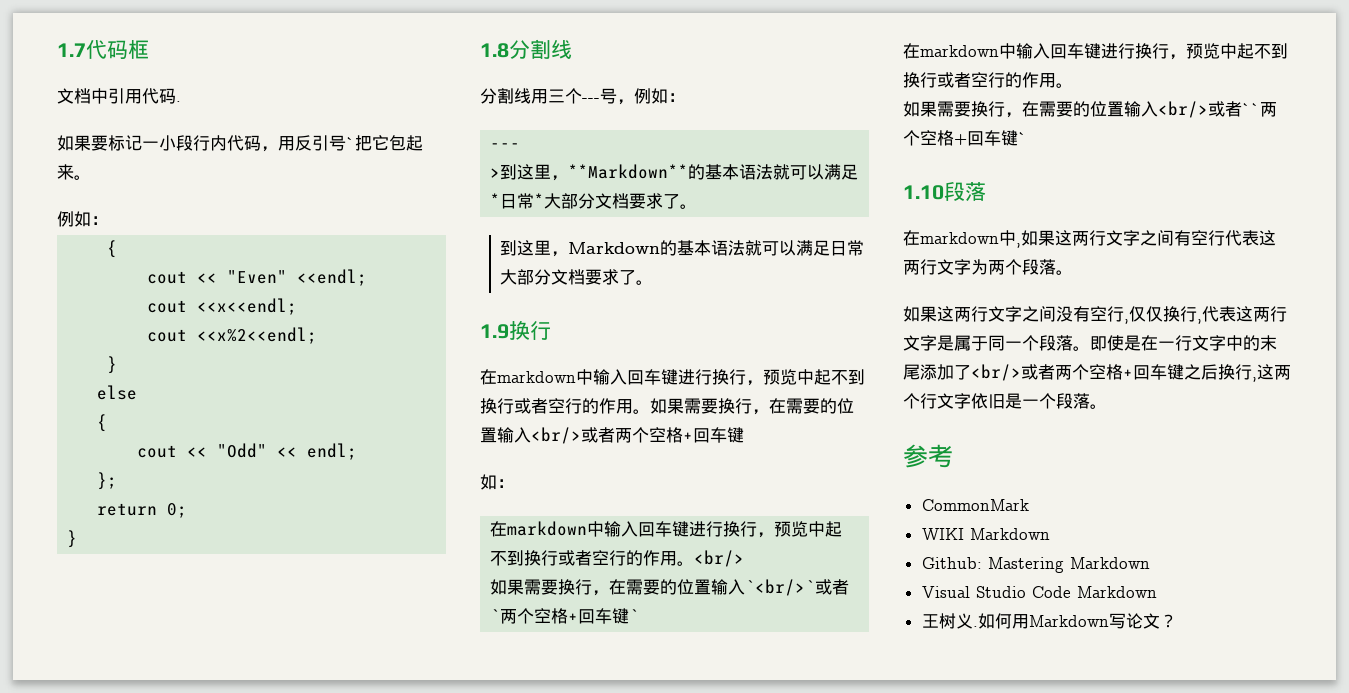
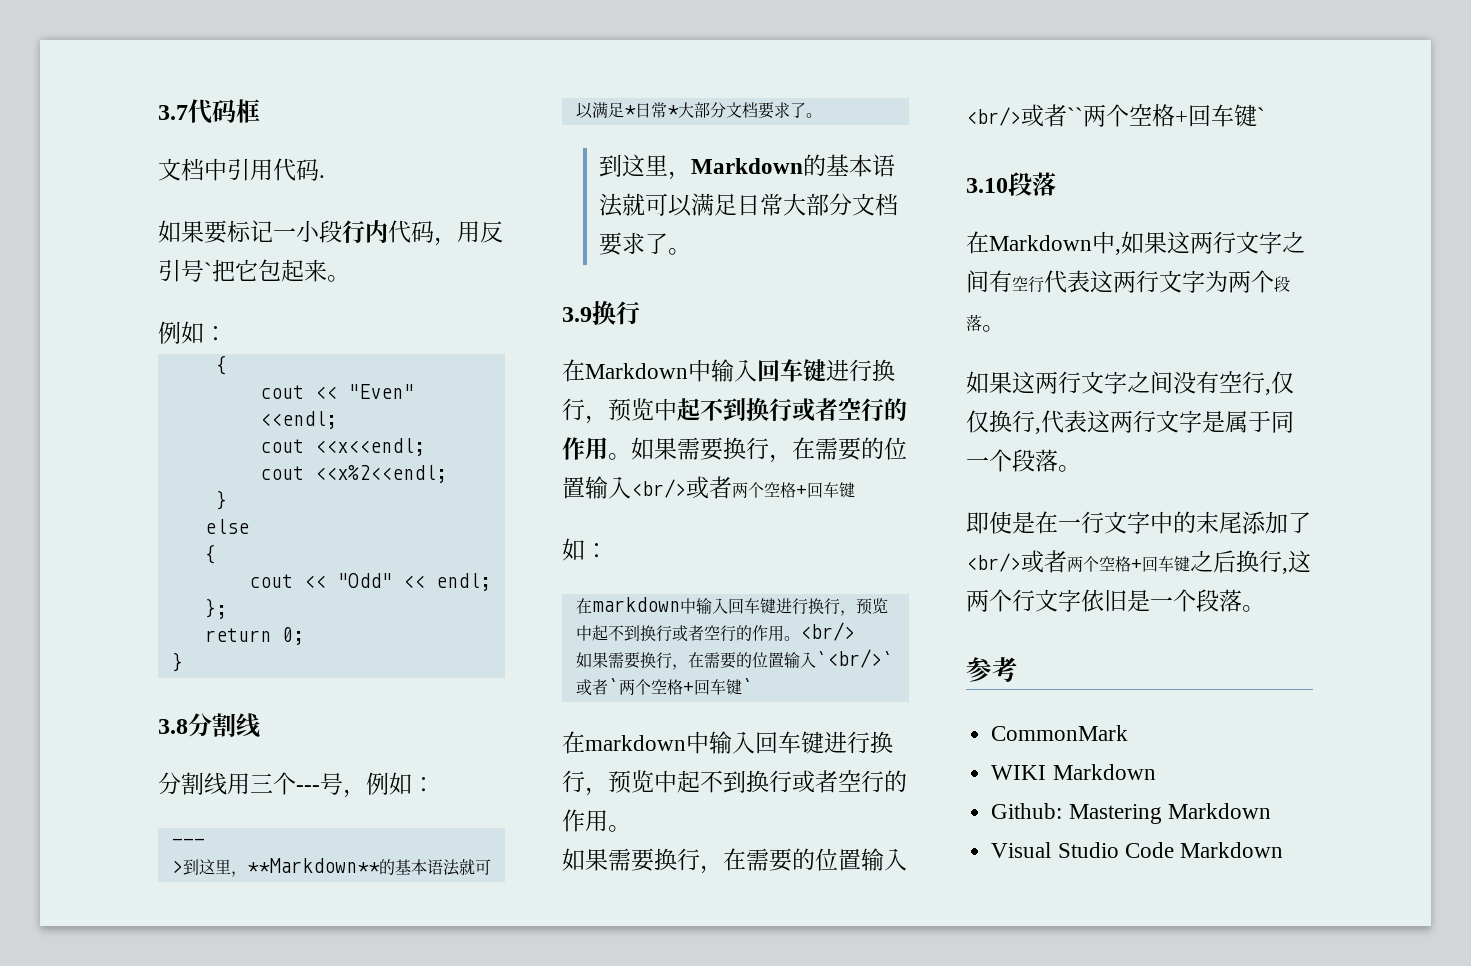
- 1.7代码框
+ 3.7代码框
- 1.8分割线
+ 3.8分割线
- 1.9换行
- 在markdown中输入回车键进行换行，预览中起不到换行或者空行的作用。
+ 3.9换行
+ 在Markdown中输入回车键进行换行，预览中起不到换行或者空行的作用。
- 1.10段落
+ 3.10段落
- 在markdown中,如果这两行文字之间有空行代表这两行文字为两个段落。
+ 在Markdown中,如果这两行文字之间有空行代表这两行文字为两个段落。
- 如果这两行文字之间没有空行,仅仅换行,代表这两行文字是属于同一个段落。即使是在一行文字中的末尾添加了<br/>或者两个空格+回车键之后换行,这两个行文字依旧是一个段落。
+ 如果这两行文字之间没有空行,仅仅换行,代表这两行文字是属于同一个段落。
+ 即使是在一行文字中的末尾添加了<br/>或者两个空格+回车键之后换行,这两个行文字依旧是一个段落。
- 王树义.如何用Markdown写论文？

